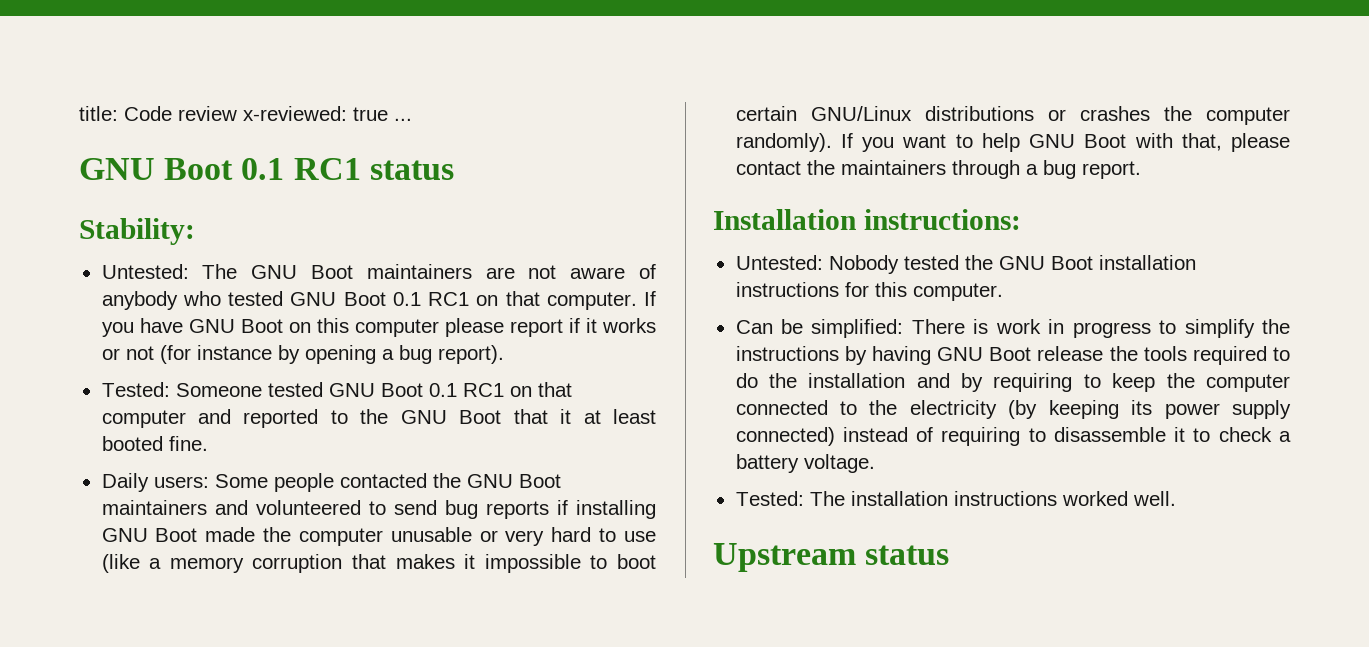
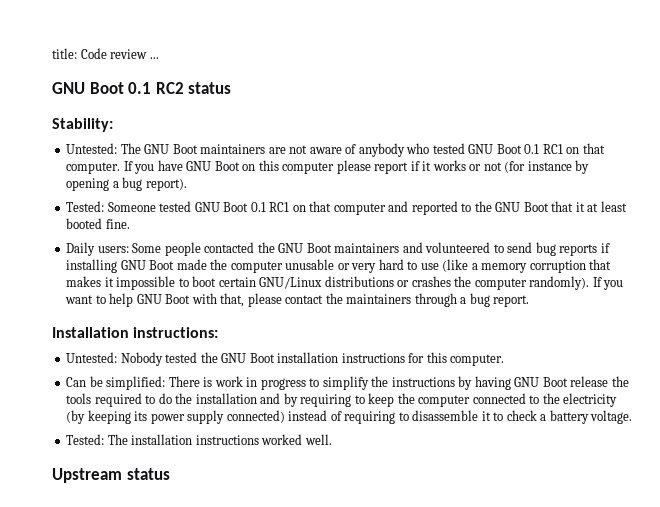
- title: Code review x-reviewed: true ...
+ title: Code review ...
- GNU Boot 0.1 RC1 status
+ GNU Boot 0.1 RC2 status

